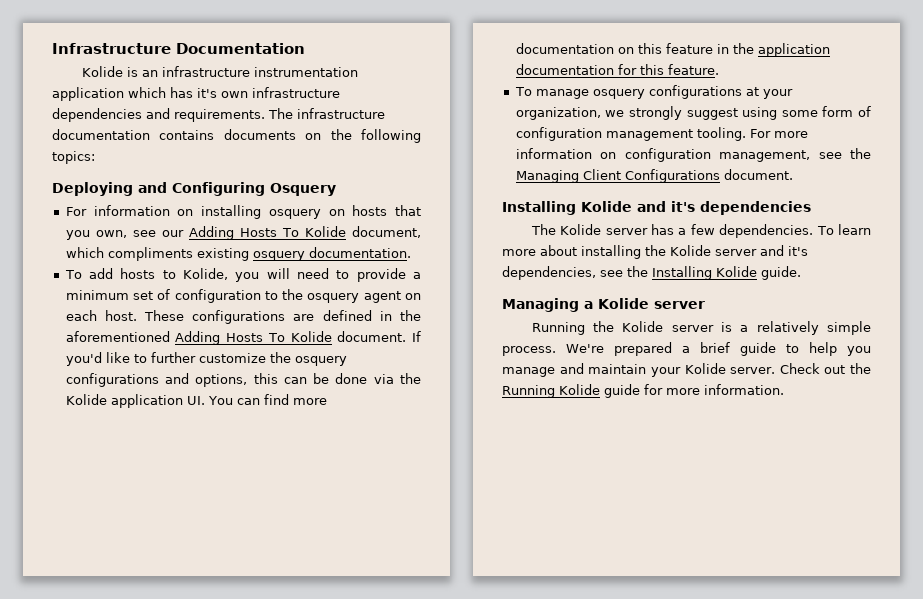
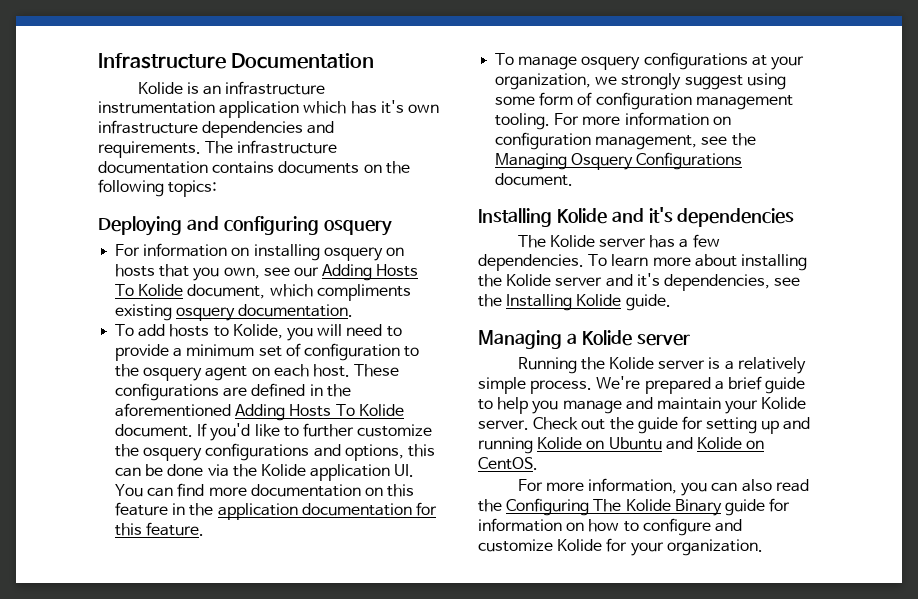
- Deploying and Configuring Osquery
+ Deploying and configuring osquery
- For more information on configuration management, see the Managing Client Configurations document.
+ For more information on configuration management, see the Managing Osquery Configurations document.
- Check out the Running Kolide guide for more information.
+ Check out the guide for setting up and running Kolide on Ubuntu and Kolide on CentOS.
+ For more information, you can also read the Configuring The Kolide Binary guide for information on how to configure and customize Kolide for your organization.

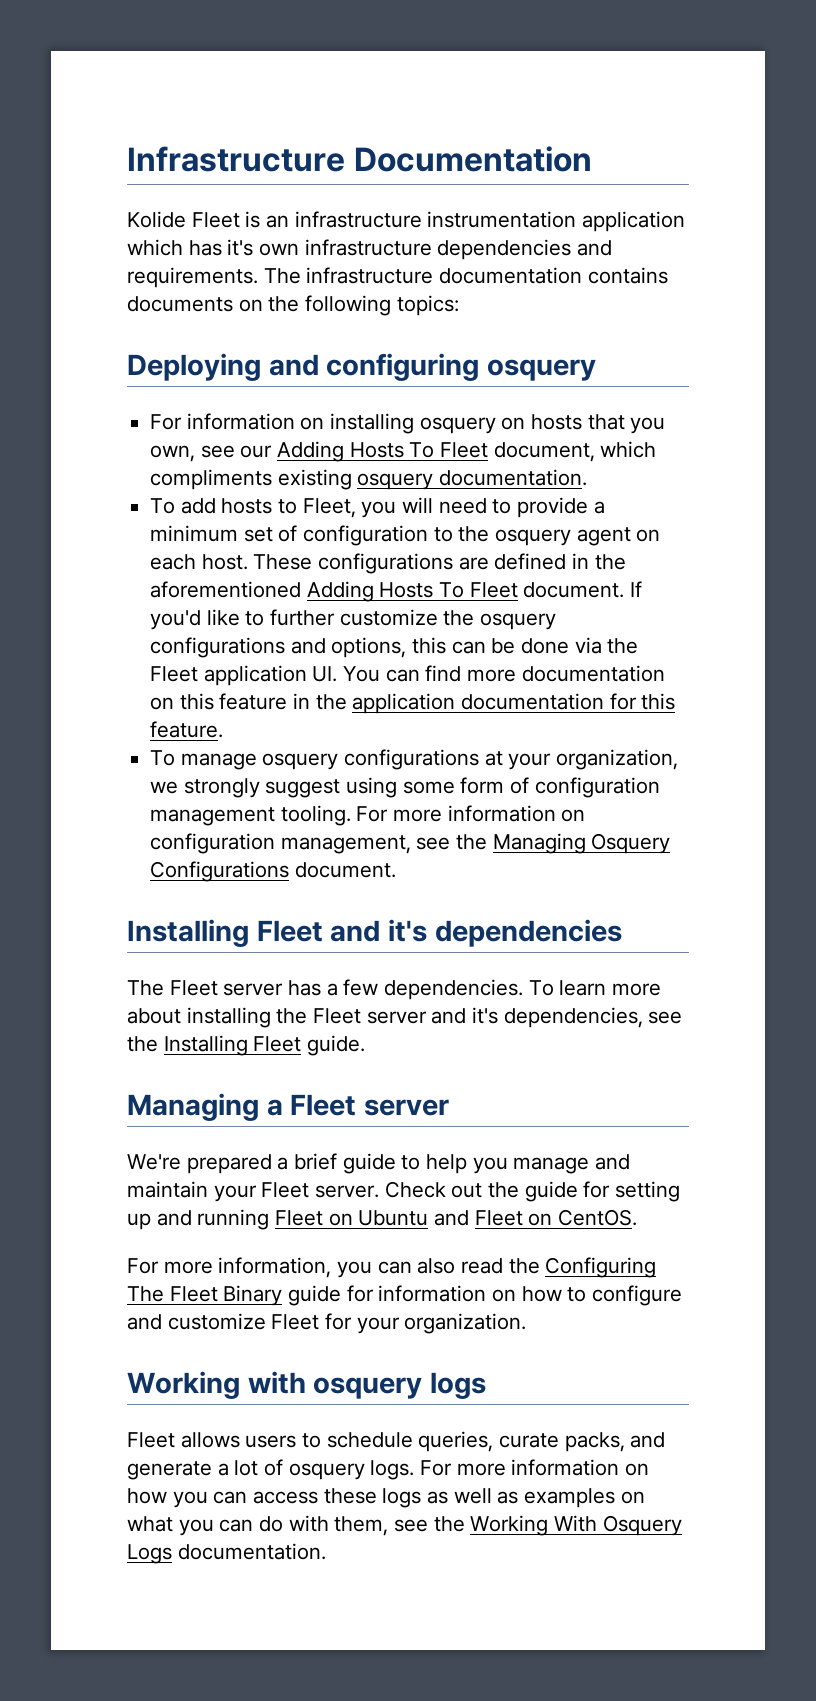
- Kolide is an infrastructure instrumentation application which has it's own infrastructure dependencies and requirements.
+ Kolide Fleet is an infrastructure instrumentation application which has it's own infrastructure dependencies and requirements.
- For information on installing osquery on hosts that you own, see our Adding Hosts To Kolide document, which compliments existing osquery documentation.
+ For information on installing osquery on hosts that you own, see our Adding Hosts To Fleet document, which compliments existing osquery documentation.
- To add hosts to Kolide, you will need to provide a minimum set of configuration to the osquery agent on each host.
+ To add hosts to Fleet, you will need to provide a minimum set of configuration to the osquery agent on each host.
- These configurations are defined in the aforementioned Adding Hosts To Kolide document.
+ These configurations are defined in the aforementioned Adding Hosts To Fleet document.
- If you'd like to further customize the osquery configurations and options, this can be done via the Kolide application UI. You can find more documentation on this feature in the application documentation for this feature.
+ If you'd like to further customize the osquery configurations and options, this can be done via the Fleet application UI. You can find more documentation on this feature in the application documentation for this feature.
- Installing Kolide and it's dependencies
+ Installing Fleet and it's dependencies
- The Kolide server has a few dependencies.
+ The Fleet server has a few dependencies.
- To learn more about installing the Kolide server and it's dependencies, see the Installing Kolide guide.
+ To learn more about installing the Fleet server and it's dependencies, see the Installing Fleet guide.
- Managing a Kolide server
+ Managing a Fleet server
- Running the Kolide server is a relatively simple process. We're prepared a brief guide to help you manage and maintain your Kolide server.
+ We're prepared a brief guide to help you manage and maintain your Fleet server.
- Check out the guide for setting up and running Kolide on Ubuntu and Kolide on CentOS.
+ Check out the guide for setting up and running Fleet on Ubuntu and Fleet on CentOS.
- For more information, you can also read the Configuring The Kolide Binary guide for information on how to configure and customize Kolide for your organization.
+ For more information, you can also read the Configuring The Fleet Binary guide for information on how to configure and customize Fleet for your organization.
+ Working with osquery logs
+ Fleet allows users to schedule queries, curate packs, and generate a lot of osquery logs. For more information on how you can access these logs as well as examples on what you can do with them, see the Working With Osquery Logs documentation.

